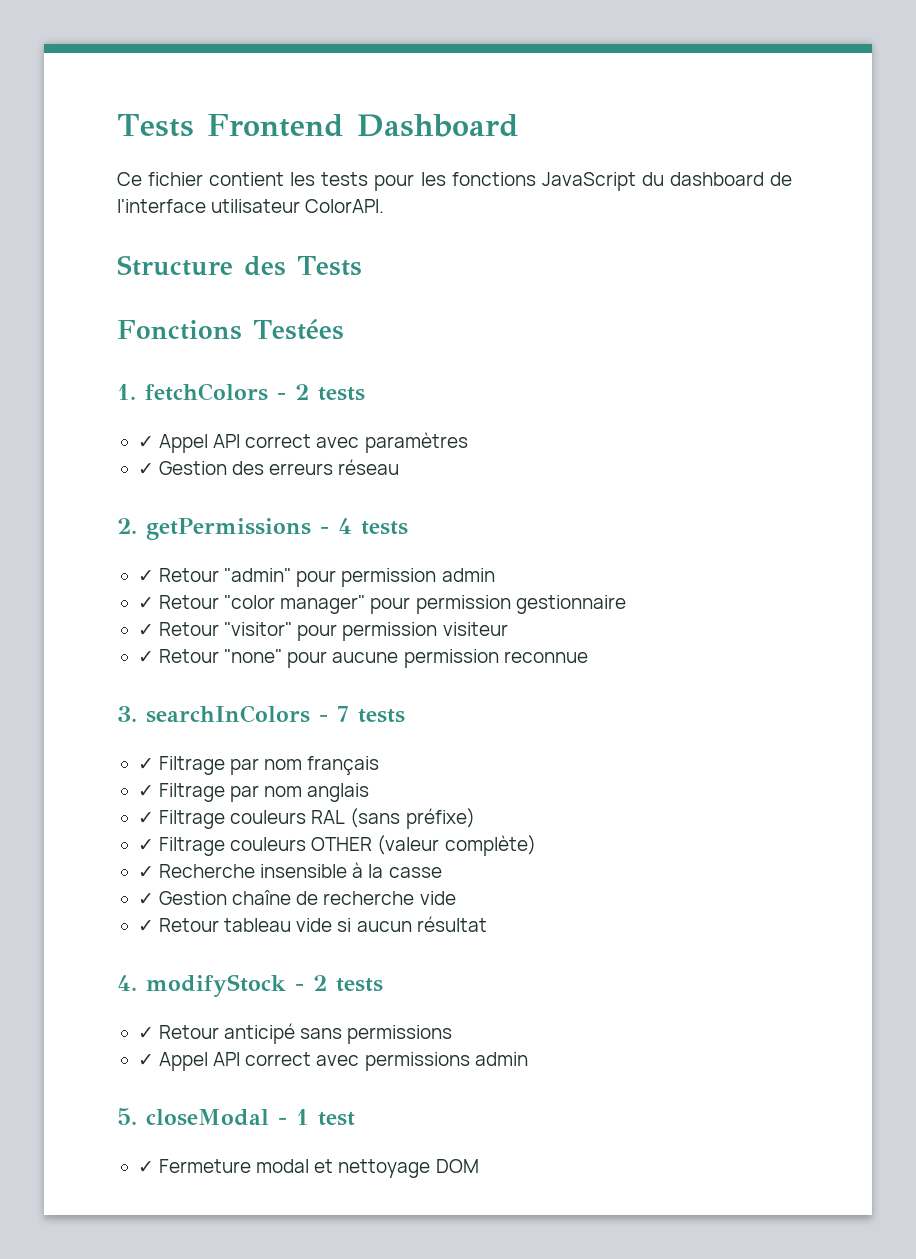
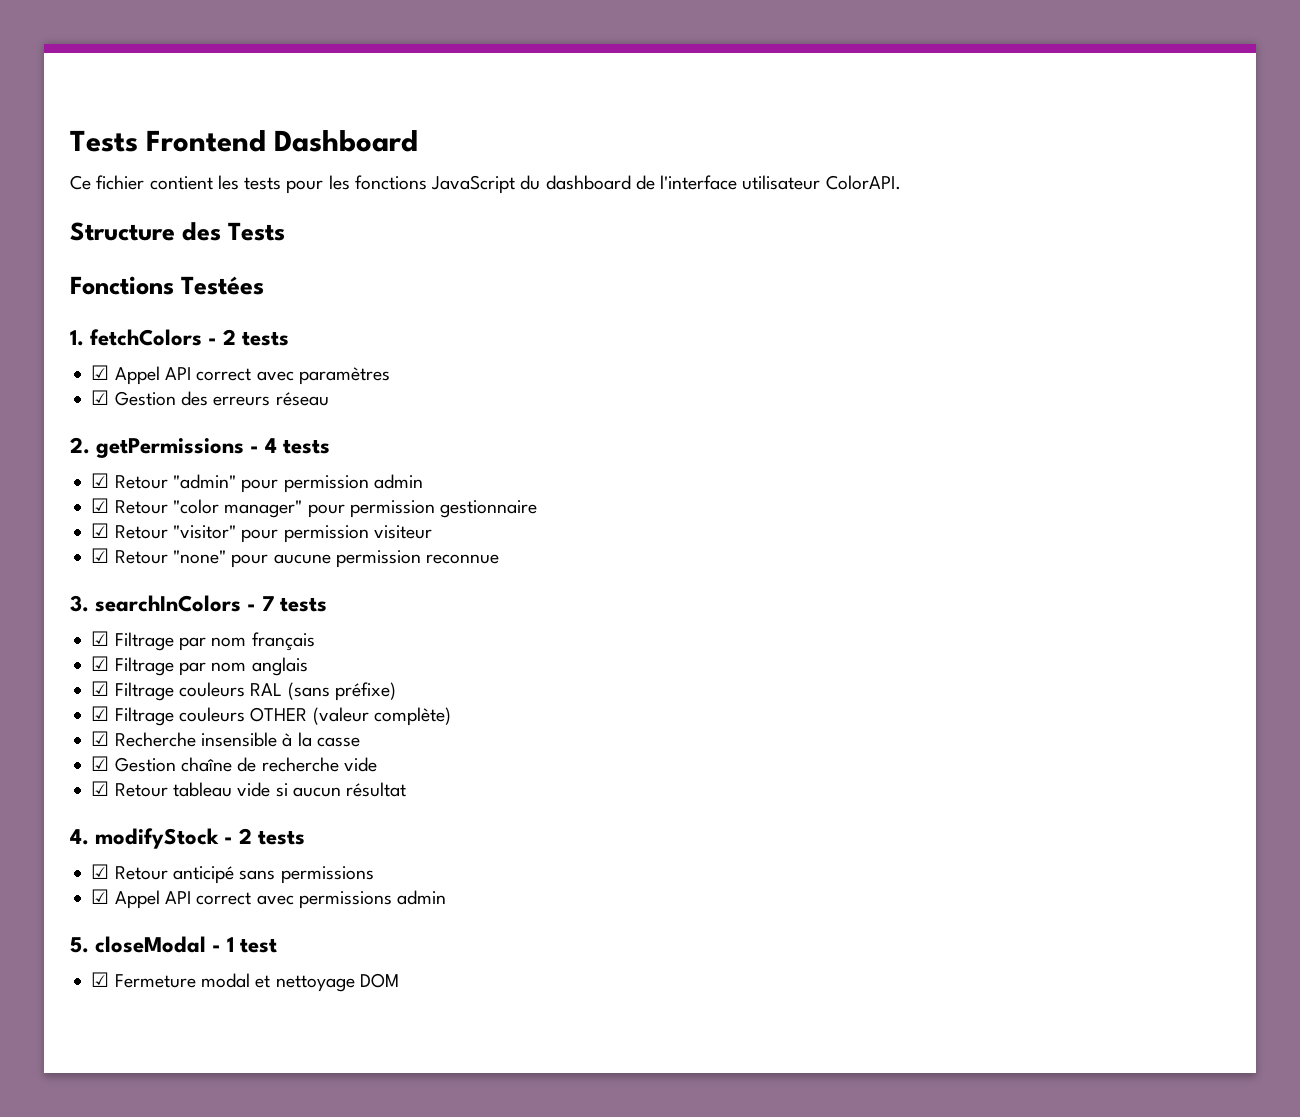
- ✓ Appel API correct avec paramètres
+ ☑ Appel API correct avec paramètres
- ✓ Gestion des erreurs réseau
+ ☑ Gestion des erreurs réseau
- ✓ Retour "admin" pour permission admin
+ ☑ Retour "admin" pour permission admin
- ✓ Retour "color manager" pour permission gestionnaire
+ ☑ Retour "color manager" pour permission gestionnaire
- ✓ Retour "visitor" pour permission visiteur
+ ☑ Retour "visitor" pour permission visiteur
- ✓ Retour "none" pour aucune permission reconnue
+ ☑ Retour "none" pour aucune permission reconnue
- ✓ Filtrage par nom français
+ ☑ Filtrage par nom français
- ✓ Filtrage par nom anglais
+ ☑ Filtrage par nom anglais
- ✓ Filtrage couleurs RAL (sans préfixe)
+ ☑ Filtrage couleurs RAL (sans préfixe)
- ✓ Filtrage couleurs OTHER (valeur complète)
+ ☑ Filtrage couleurs OTHER (valeur complète)
- ✓ Recherche insensible à la casse
+ ☑ Recherche insensible à la casse
- ✓ Gestion chaîne de recherche vide
+ ☑ Gestion chaîne de recherche vide
- ✓ Retour tableau vide si aucun résultat
+ ☑ Retour tableau vide si aucun résultat
- ✓ Retour anticipé sans permissions
+ ☑ Retour anticipé sans permissions
- ✓ Appel API correct avec permissions admin
+ ☑ Appel API correct avec permissions admin
- ✓ Fermeture modal et nettoyage DOM
+ ☑ Fermeture modal et nettoyage DOM

